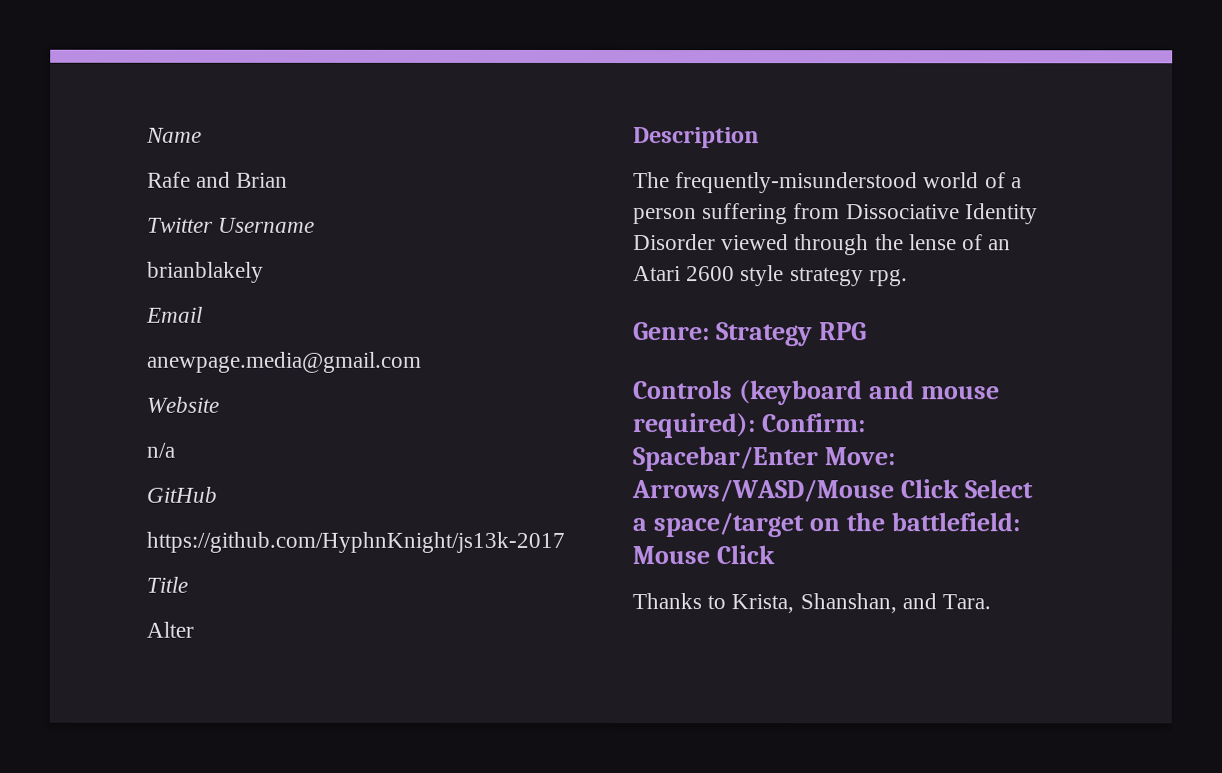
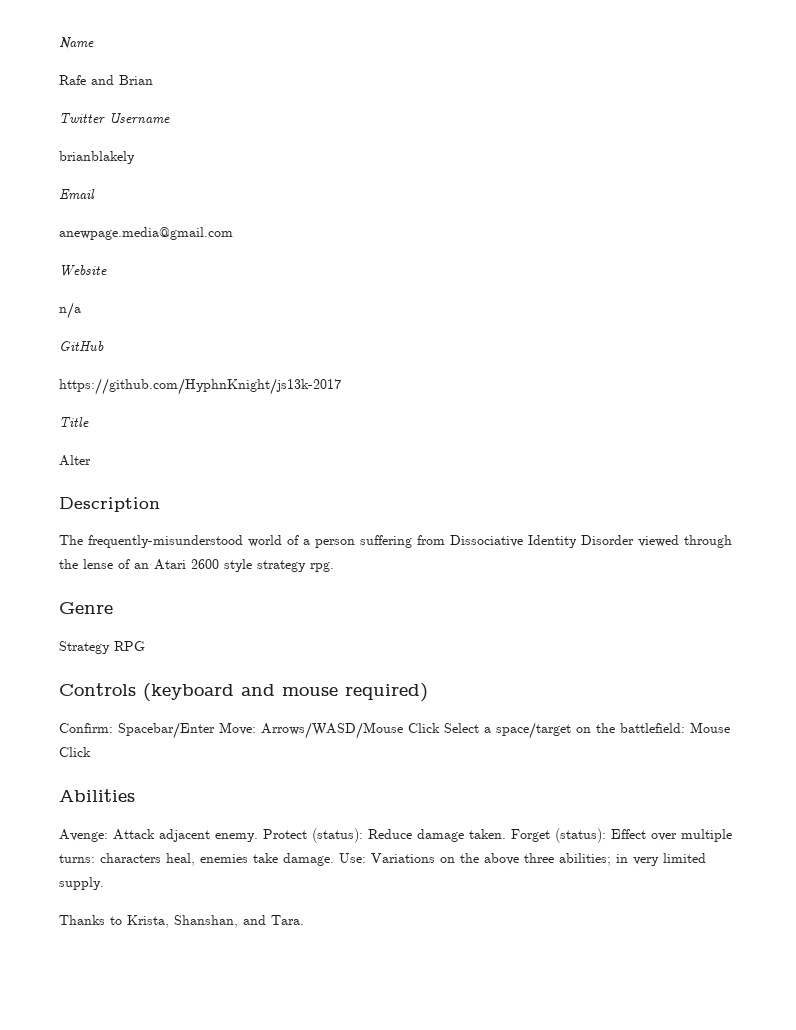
- Genre: Strategy RPG
+ Genre
+ Strategy RPG
- Controls (keyboard and mouse required): Confirm: Spacebar/Enter Move: Arrows/WASD/Mouse Click Select a space/target on the battlefield: Mouse Click
+ Controls (keyboard and mouse required)
+ Confirm: Spacebar/Enter Move: Arrows/WASD/Mouse Click Select a space/target on the battlefield: Mouse Click
+ Abilities
+ Avenge: Attack adjacent enemy. Protect (status): Reduce damage taken. Forget (status): Effect over multiple turns: characters heal, enemies take damage. Use: Variations on the above three abilities; in very limited supply.

